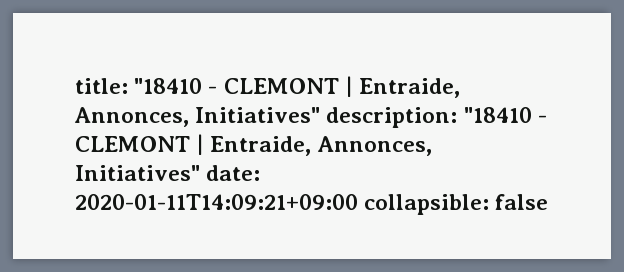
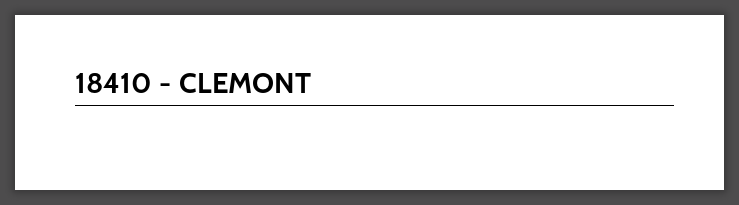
- title: "18410 - CLEMONT | Entraide, Annonces, Initiatives" description: "18410 - CLEMONT | Entraide, Annonces, Initiatives" date: 2020-01-11T14:09:21+09:00 collapsible: false
+ 18410 - CLEMONT

